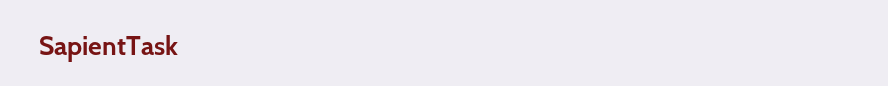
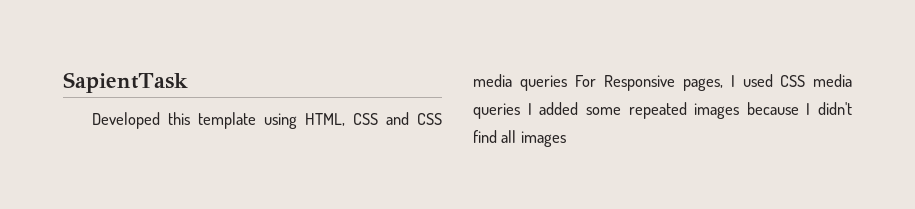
+ Developed this template using HTML, CSS and CSS media queries For Responsive pages, I used CSS media queries I added some repeated images because I didn't find all images

